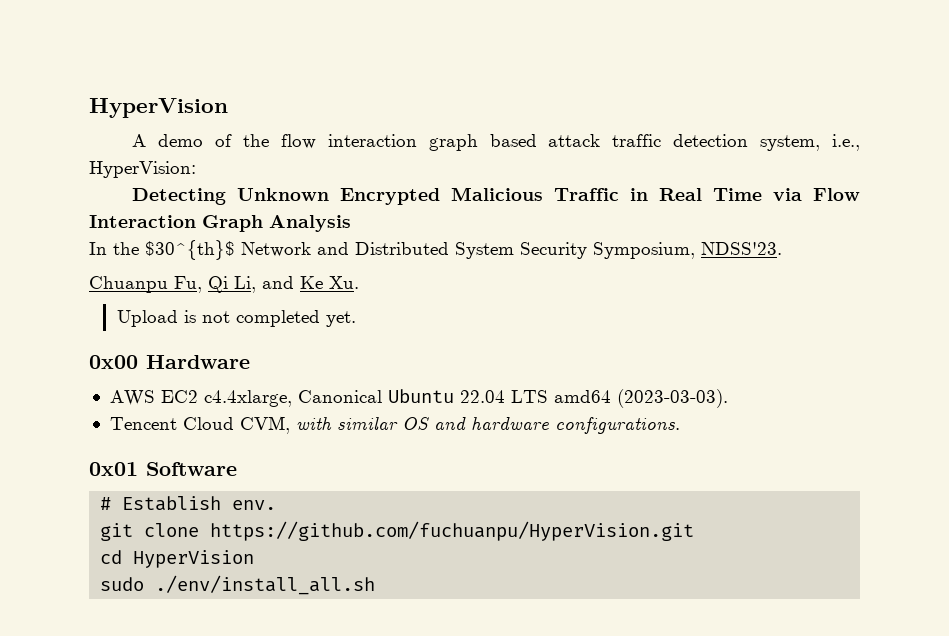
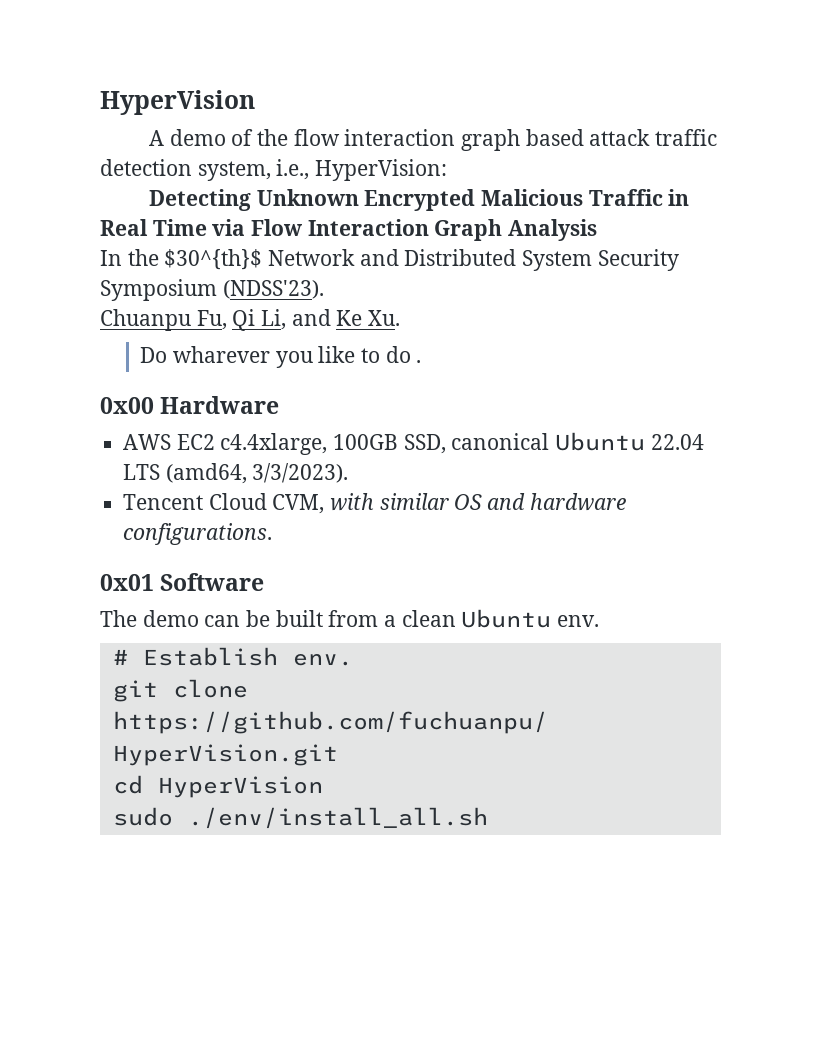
- In the $30^{th}$ Network and Distributed System Security Symposium, NDSS'23.
+ In the $30^{th}$ Network and Distributed System Security Symposium (NDSS'23).
- Upload is not completed yet.
+ Do wharever you like to do .
- AWS EC2 c4.4xlarge, Canonical Ubuntu 22.04 LTS amd64 (2023-03-03).
+ AWS EC2 c4.4xlarge, 100GB SSD, canonical Ubuntu 22.04 LTS (amd64, 3/3/2023).
+ The demo can be built from a clean Ubuntu env.

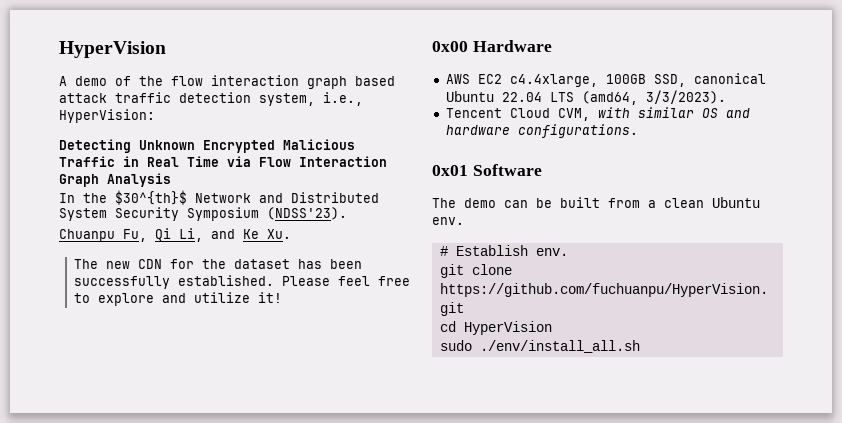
- Do wharever you like to do .
+ The new CDN for the dataset has been successfully established. Please feel free to explore and utilize it!

